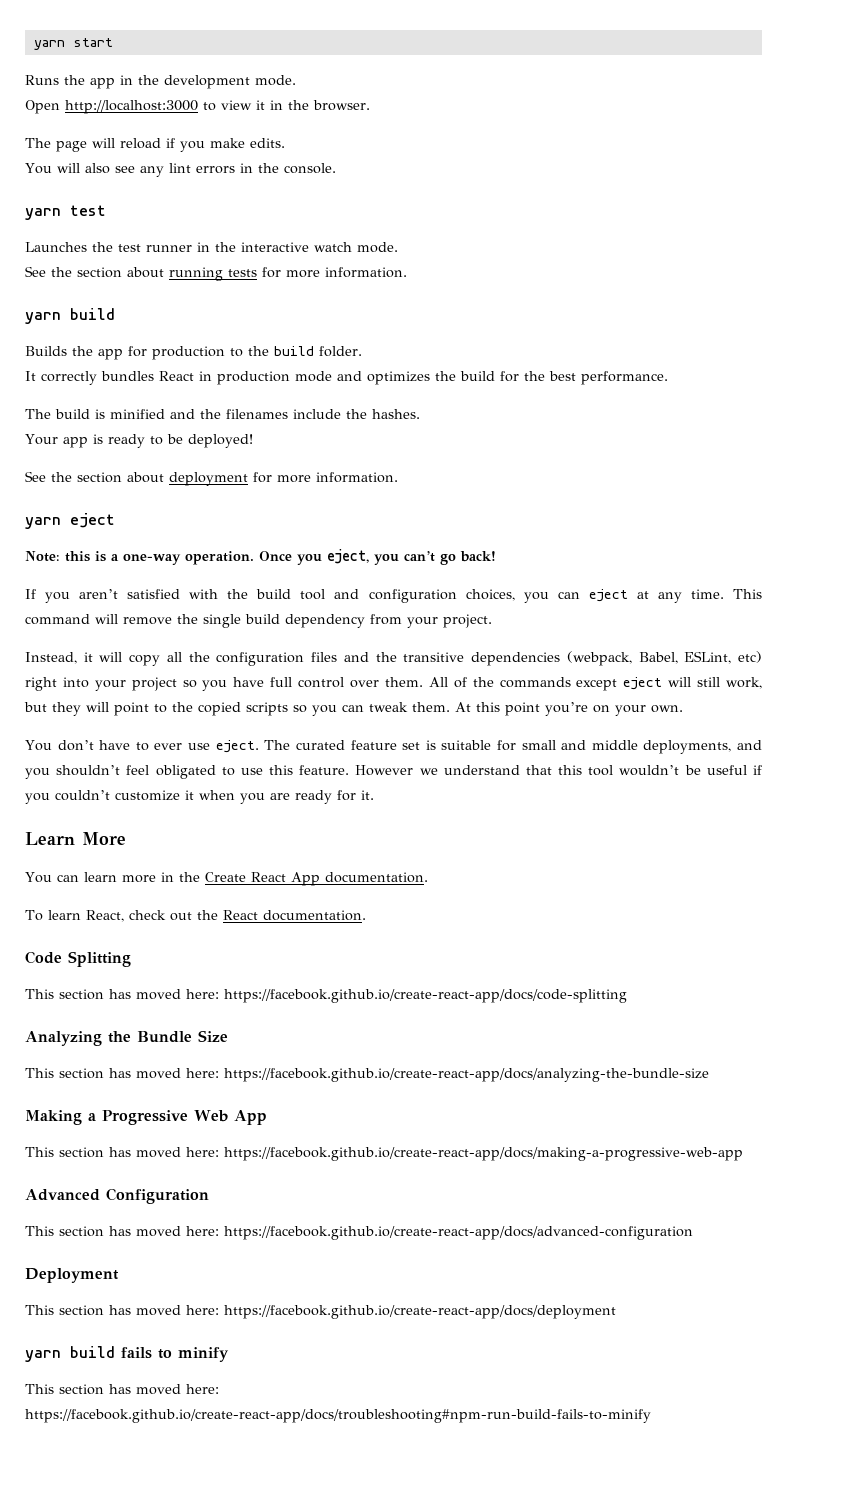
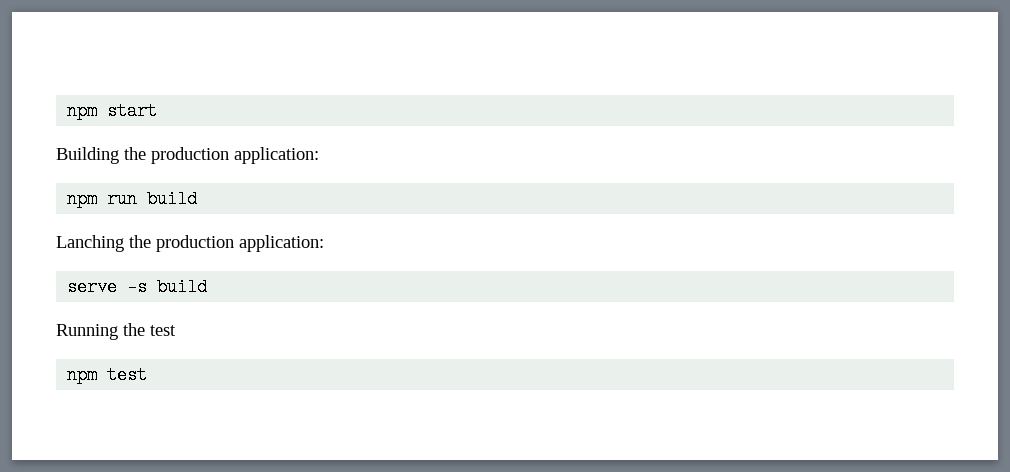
- yarn start
+ npm start
- Runs the app in the development mode.
- Open http://localhost:3000 to view it in the browser.
- The page will reload if you make edits.
- You will also see any lint errors in the console.
- yarn test
- Launches the test runner in the interactive watch mode.
- See the section about running tests for more information.
- yarn build
- Builds the app for production to the build folder.
- It correctly bundles React in production mode and optimizes the build for the best performance.
- The build is minified and the filenames include the hashes.
- Your app is ready to be deployed!
- See the section about deployment for more information.
- yarn eject
- Note: this is a one-way operation. Once you eject, you can’t go back!
- If you aren’t satisfied with the build tool and configuration choices, you can eject at any time. This command will remove the single build dependency from your project.
- Instead, it will copy all the configuration files and the transitive dependencies (webpack, Babel, ESLint, etc) right into your project so you have full control over them. All of the commands except eject will still work, but they will point to the copied scripts so you can tweak them. At this point you’re on your own.
- You don’t have to ever use eject. The curated feature set is suitable for small and middle deployments, and you shouldn’t feel obligated to use this feature. However we understand that this tool wouldn’t be useful if you couldn’t customize it when you are ready for it.
- Learn More
- You can learn more in the Create React App documentation.
- To learn React, check out the React documentation.
- Code Splitting
- This section has moved here: https://facebook.github.io/create-react-app/docs/code-splitting
- Analyzing the Bundle Size
- This section has moved here: https://facebook.github.io/create-react-app/docs/analyzing-the-bundle-size
- Making a Progressive Web App
- This section has moved here: https://facebook.github.io/create-react-app/docs/making-a-progressive-web-app
- Advanced Configuration
- This section has moved here: https://facebook.github.io/create-react-app/docs/advanced-configuration
- Deployment
- This section has moved here: https://facebook.github.io/create-react-app/docs/deployment
- yarn build fails to minify
- This section has moved here: https://facebook.github.io/create-react-app/docs/troubleshooting#npm-run-build-fails-to-minify
+ Building the production application:
+ npm run build
+ Lanching the production application:
+ serve -s build
+ Running the test
+ npm test

